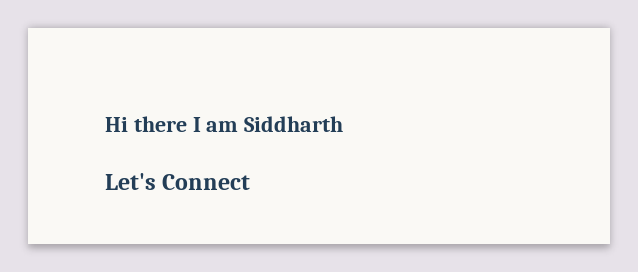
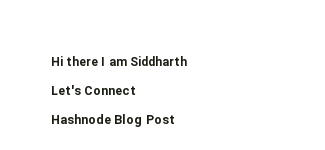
+ Hashnode Blog Post

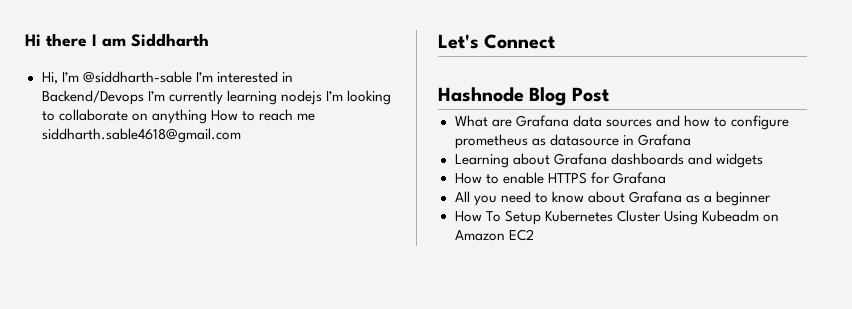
+ Hi, I’m @siddharth-sable I’m interested in Backend/Devops I’m currently learning nodejs I’m looking to collaborate on anything How to reach me siddharth.sable4618@gmail.com
+ What are Grafana data sources and how to configure prometheus as datasource in Grafana
+ Learning about Grafana dashboards and widgets
+ How to enable HTTPS for Grafana
+ All you need to know about Grafana as a beginner
+ How To Setup Kubernetes Cluster Using Kubeadm on Amazon EC2

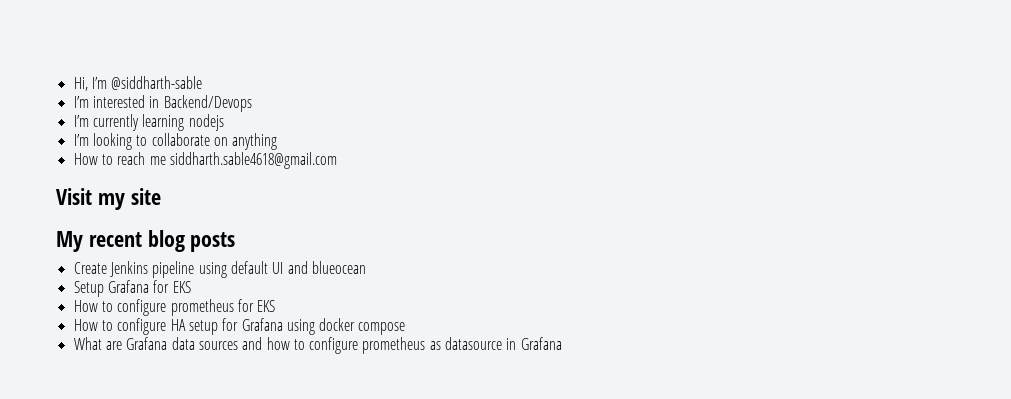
- Hi there I am Siddharth
- Hi, I’m @siddharth-sable I’m interested in Backend/Devops I’m currently learning nodejs I’m looking to collaborate on anything How to reach me siddharth.sable4618@gmail.com
+ Hi, I’m @siddharth-sable
+ I’m interested in Backend/Devops
+ I’m currently learning nodejs
+ I’m looking to collaborate on anything
+ How to reach me siddharth.sable4618@gmail.com
- Let's Connect
- Hashnode Blog Post
+ Visit my site
+ My recent blog posts
+ Create Jenkins pipeline using default UI and blueocean
+ Setup Grafana for EKS
+ How to configure prometheus for EKS
+ How to configure HA setup for Grafana using docker compose
- Learning about Grafana dashboards and widgets
- How to enable HTTPS for Grafana
- All you need to know about Grafana as a beginner
- How To Setup Kubernetes Cluster Using Kubeadm on Amazon EC2

